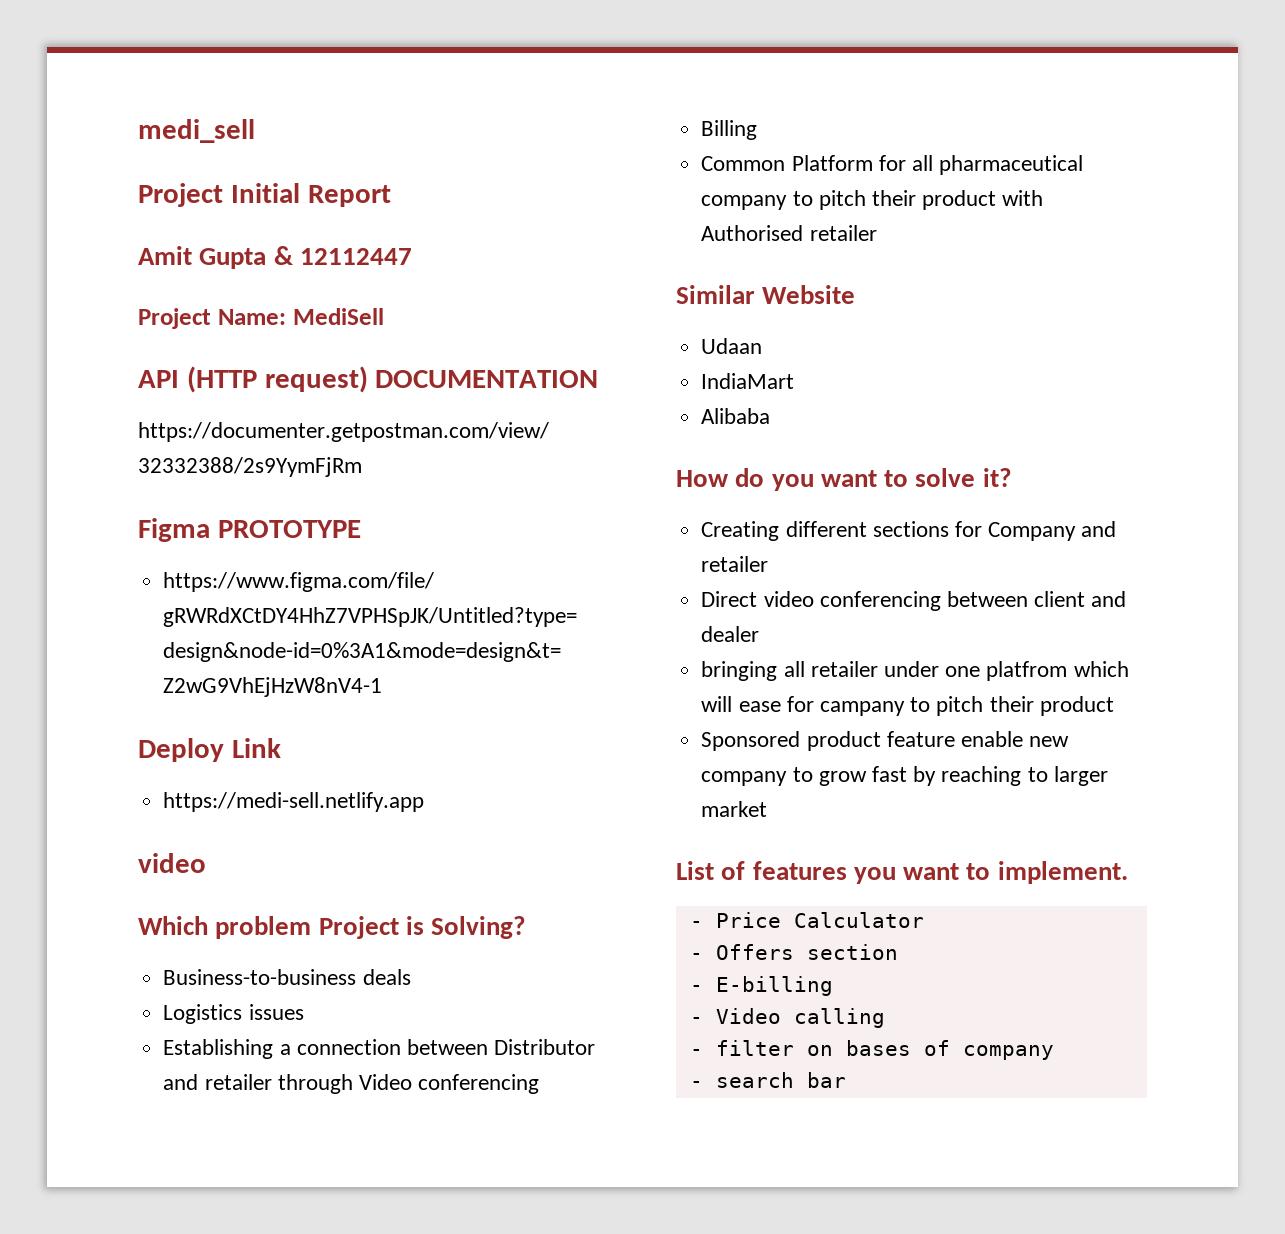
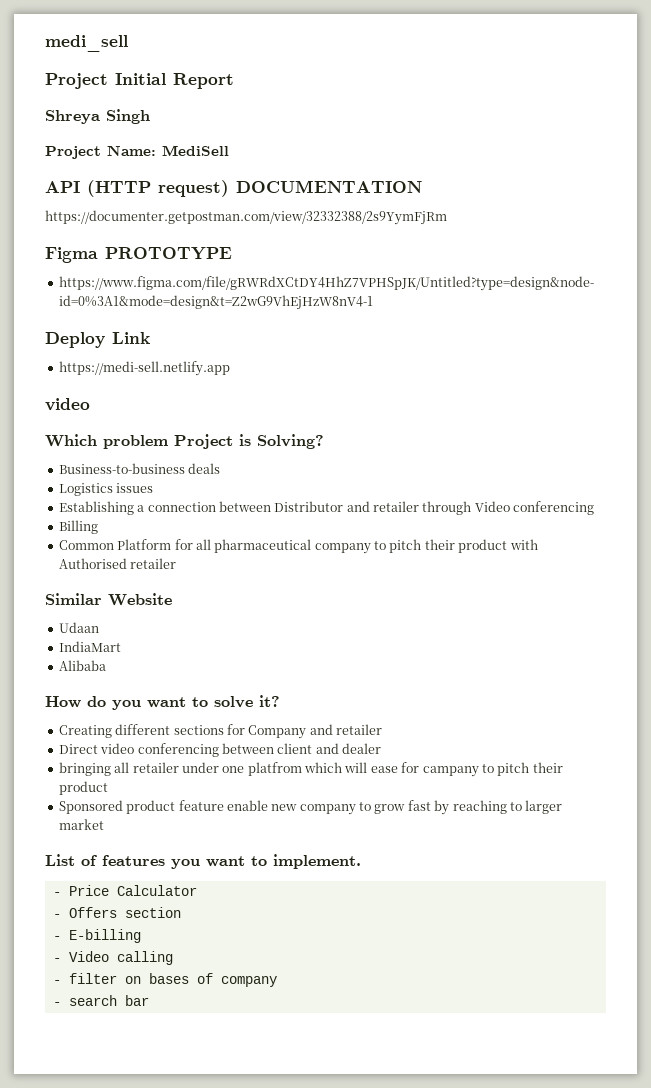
- Amit Gupta & 12112447
+ Shreya Singh

